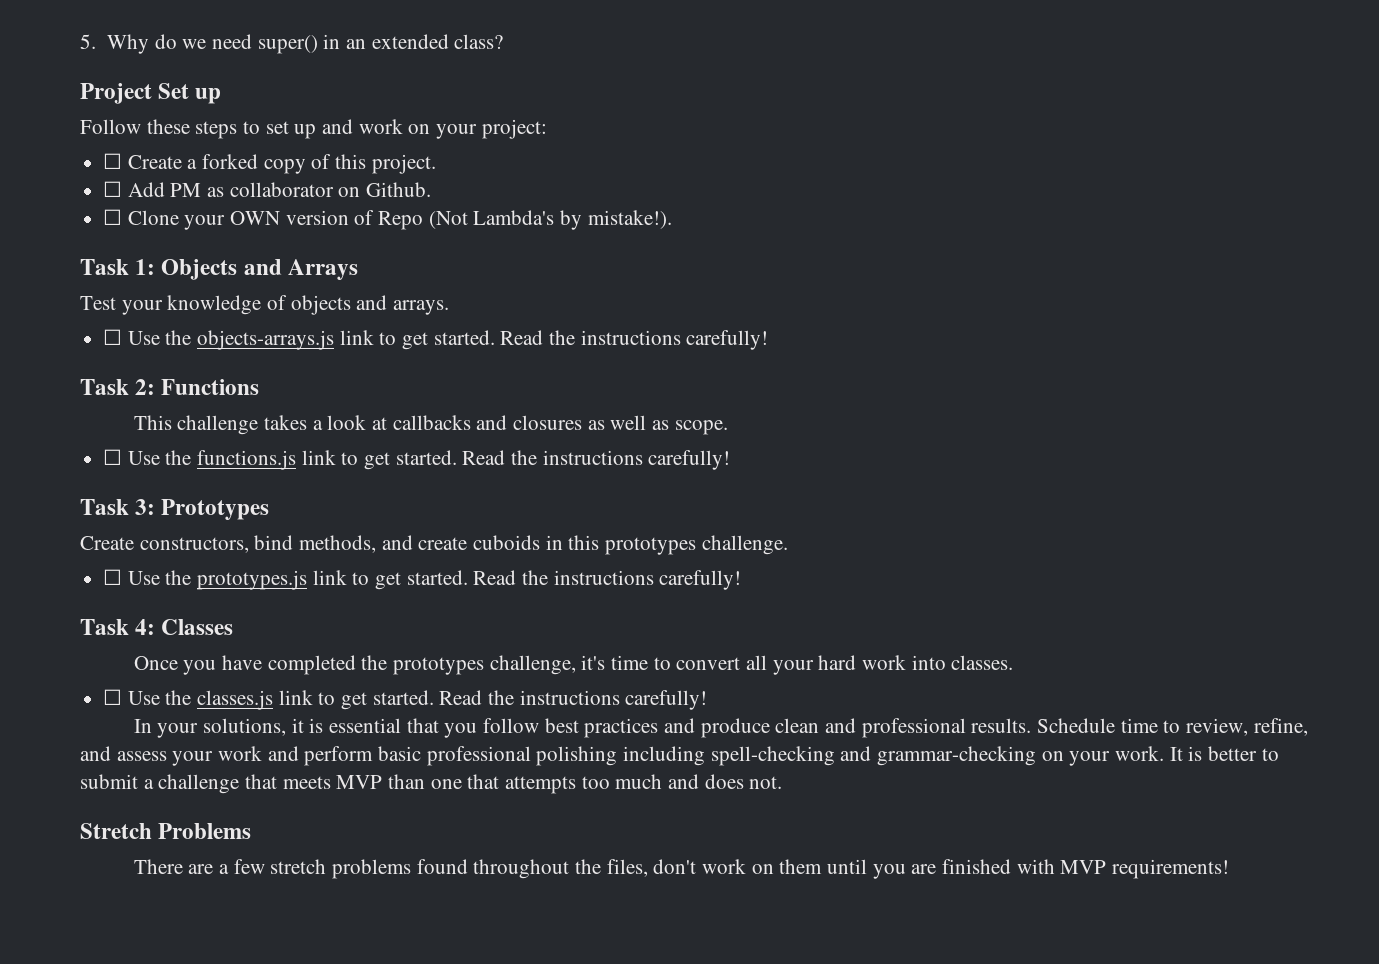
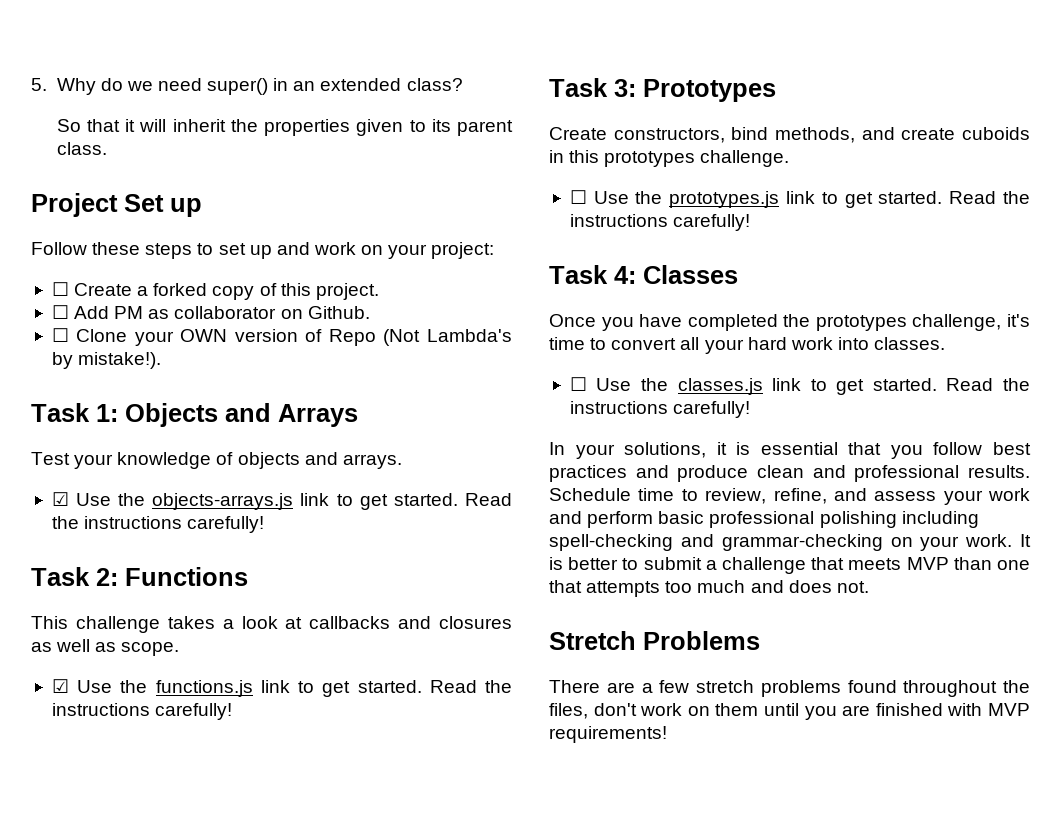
+ So that it will inherit the properties given to its parent class.
- ☐ Use the objects-arrays.js link to get started.
+ ☑ Use the objects-arrays.js link to get started.
- ☐ Use the functions.js link to get started.
+ ☑ Use the functions.js link to get started.

